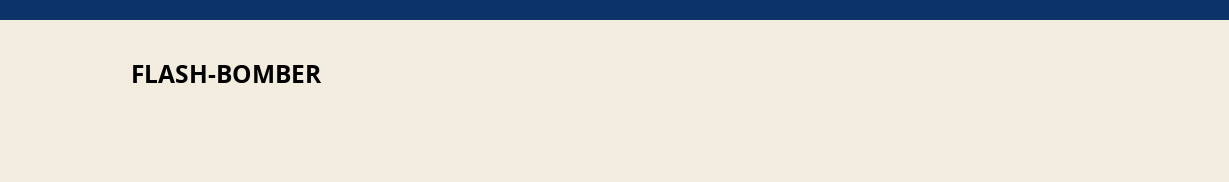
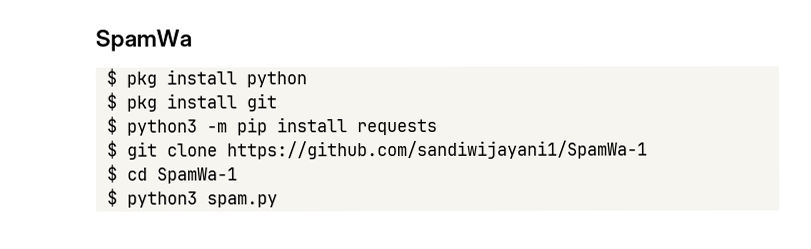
- FLASH-BOMBER
+ SpamWa
+ $ pkg install python
+ $ pkg install git
+ $ python3 -m pip install requests
+ $ git clone https://github.com/sandiwijayani1/SpamWa-1
+ $ cd SpamWa-1
+ $ python3 spam.py

